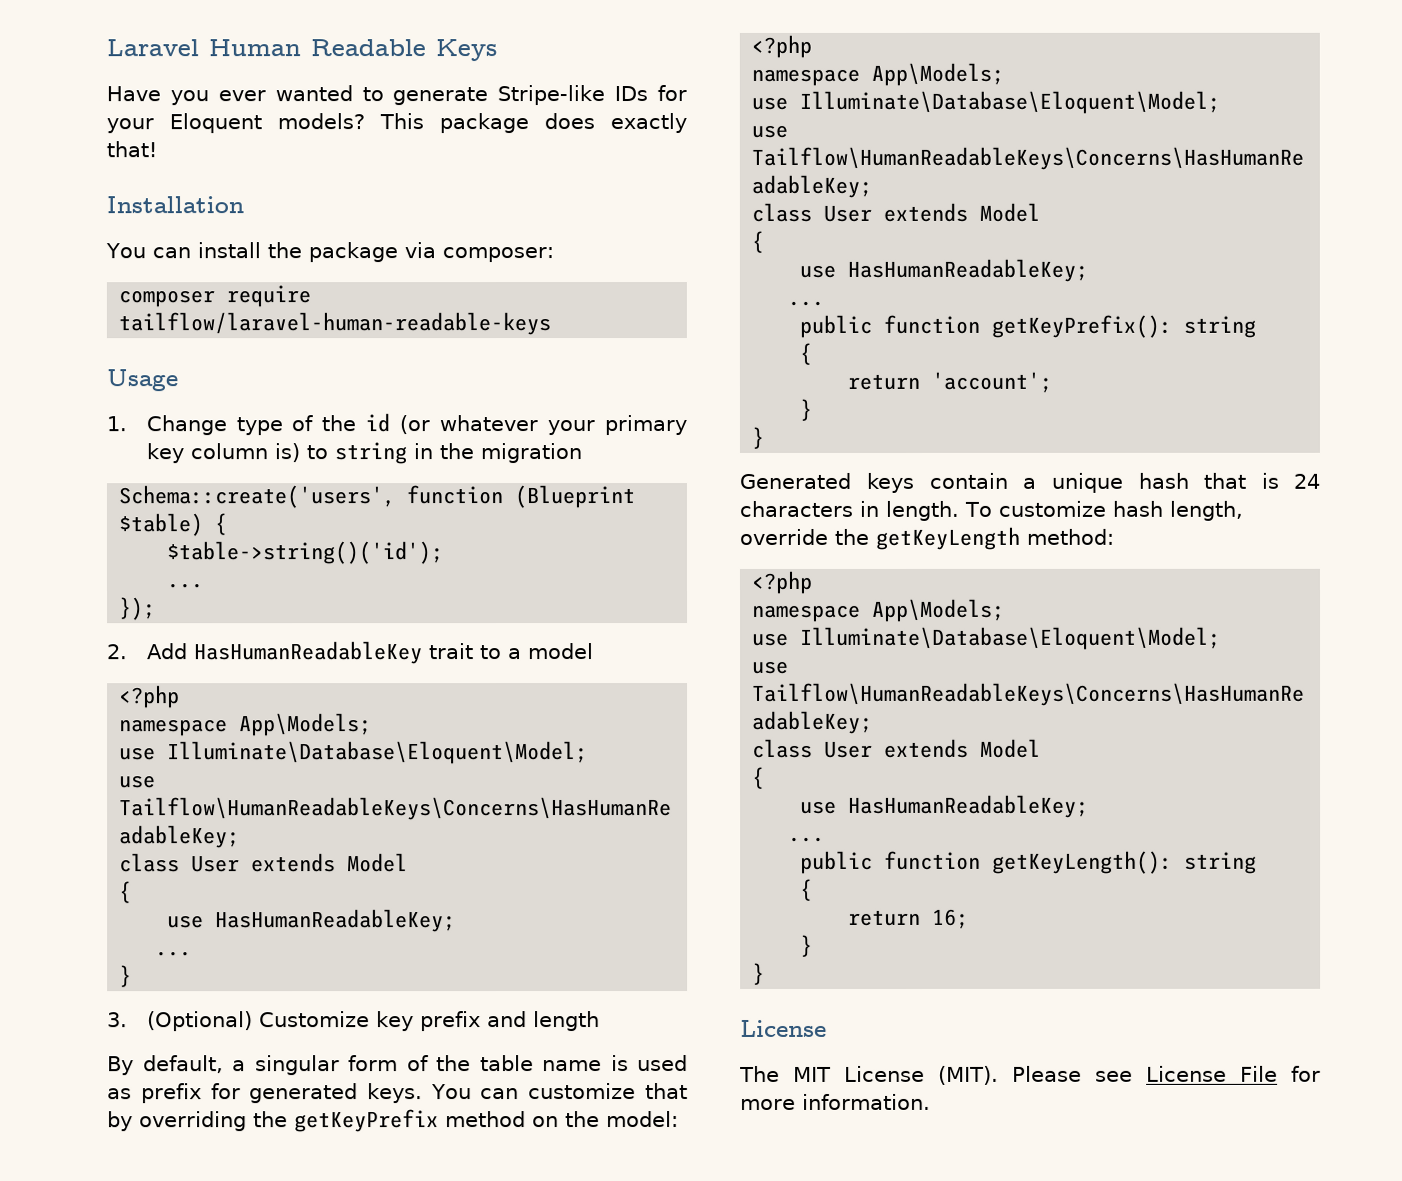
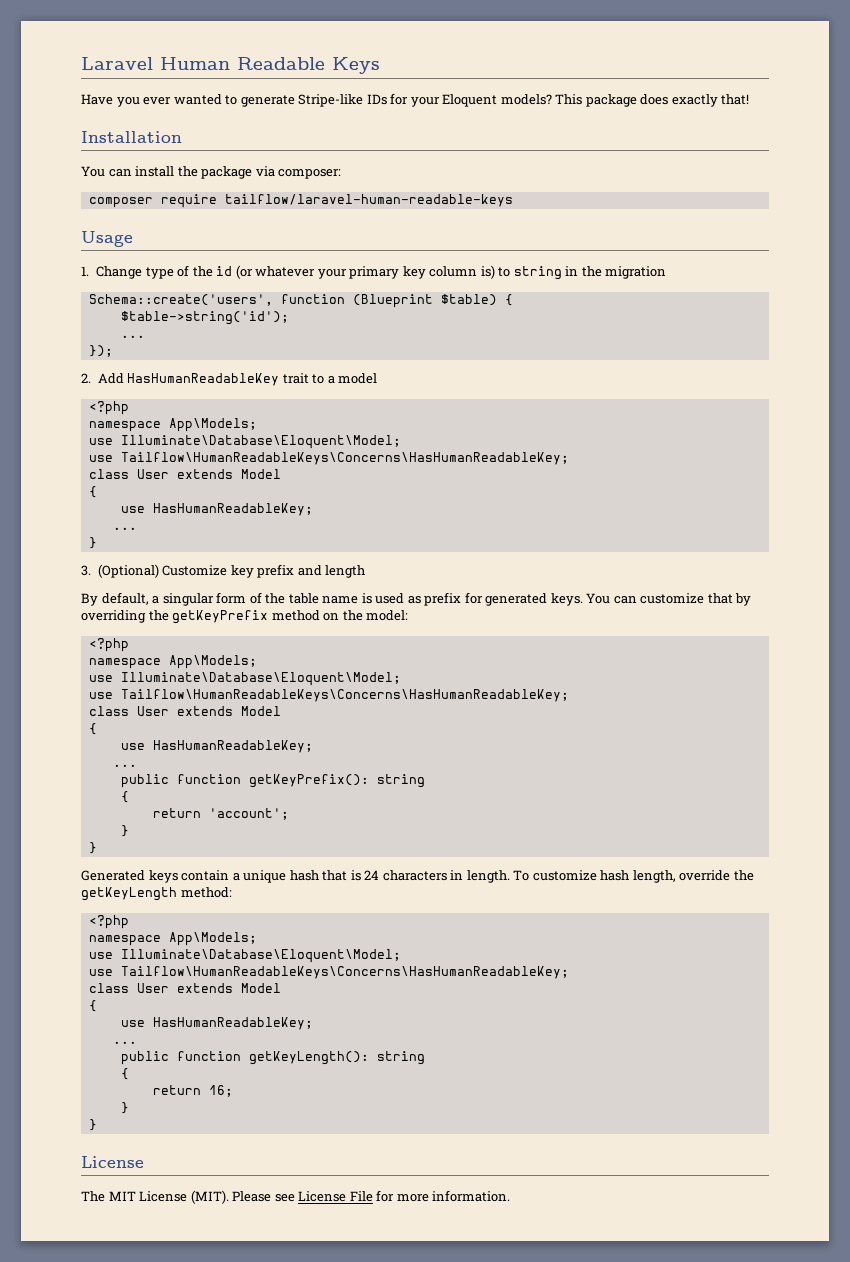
- $table->string()('id');
+ $table->string('id');

